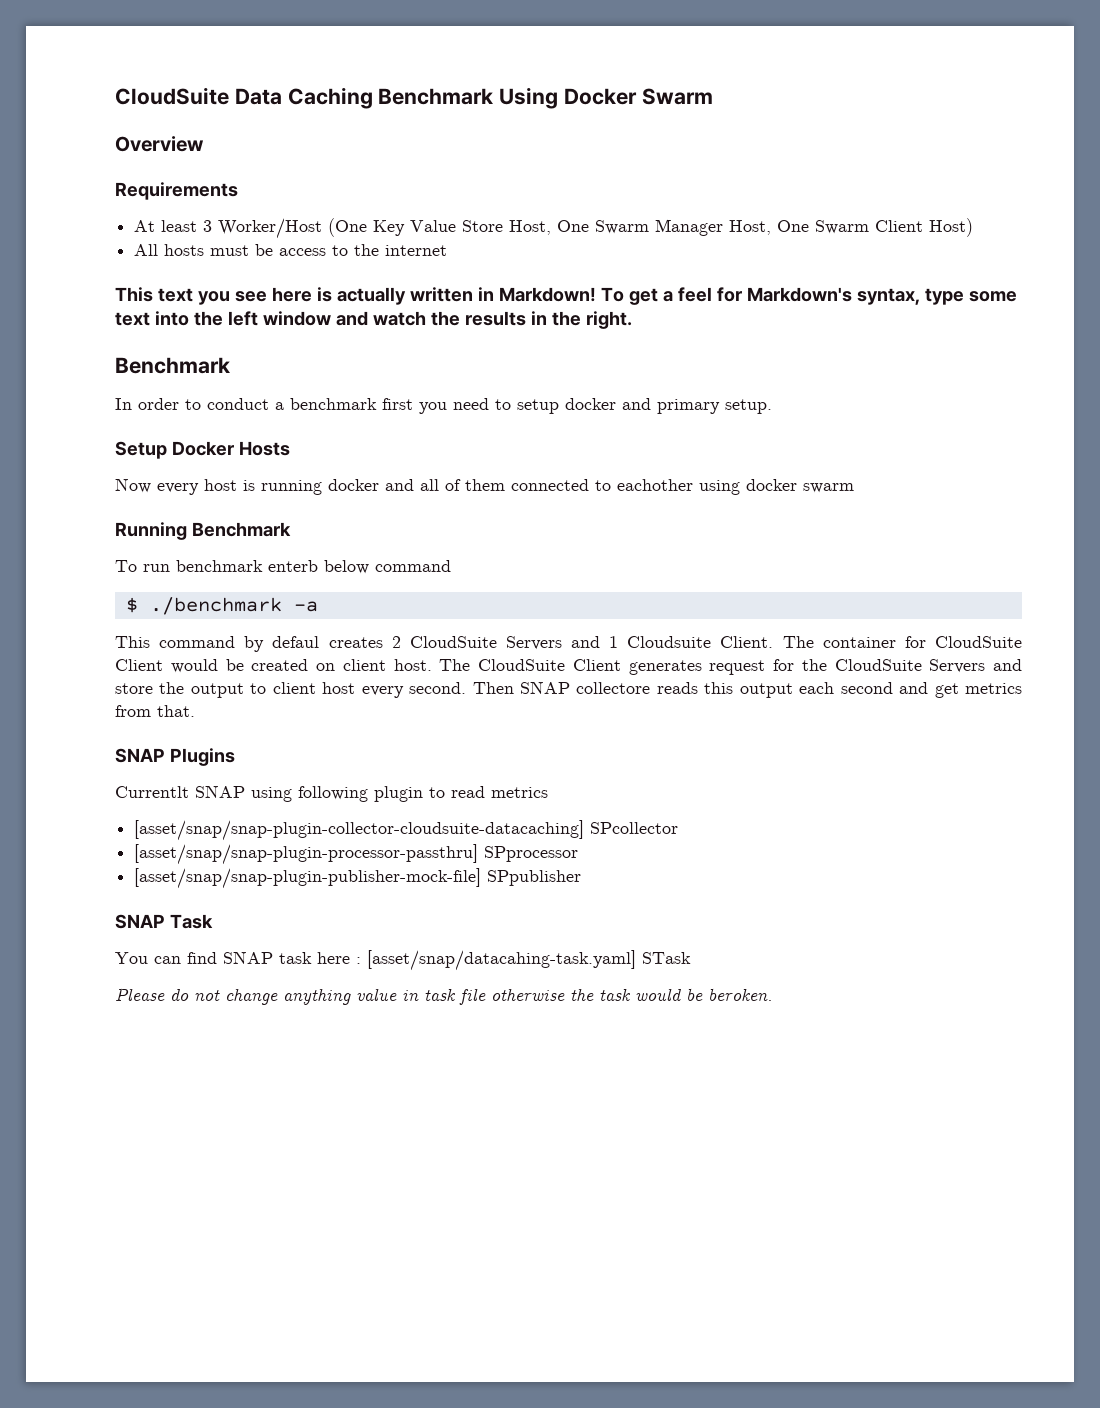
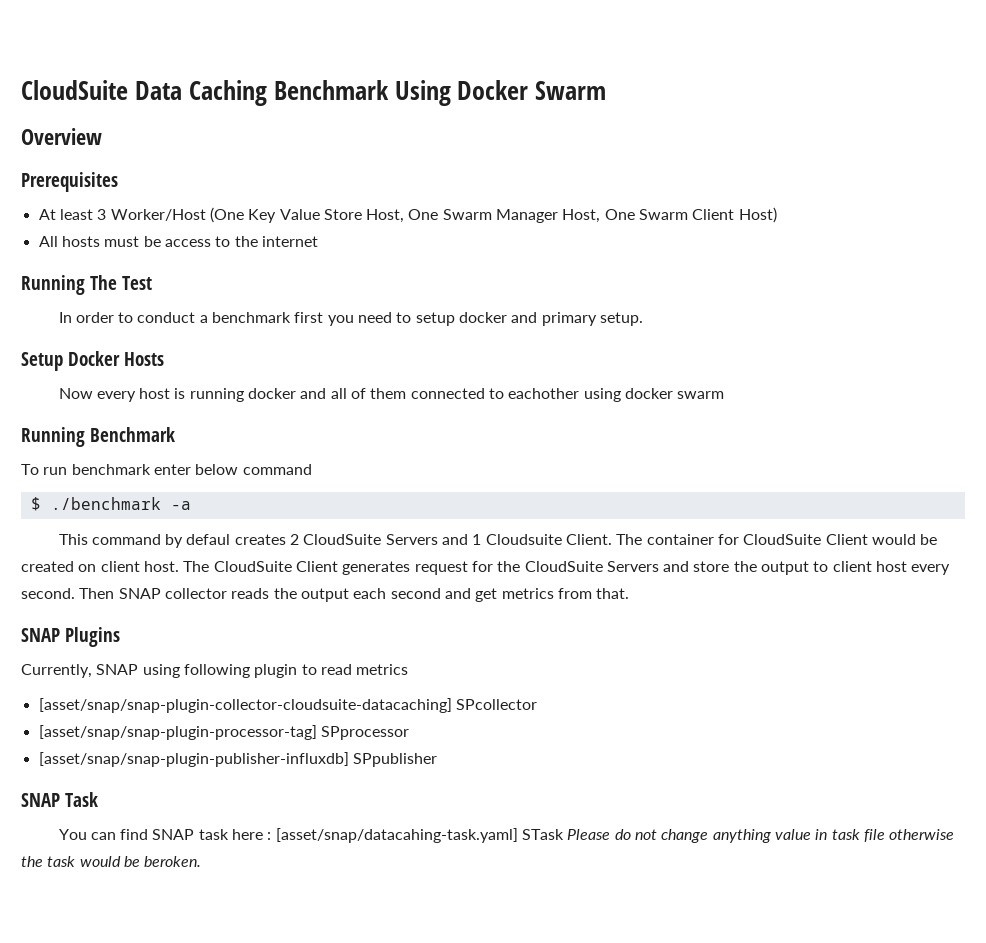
- Requirements
+ Prerequisites
- This text you see here is actually written in Markdown! To get a feel for Markdown's syntax, type some text into the left window and watch the results in the right.
- Benchmark
+ Running The Test
- To run benchmark enterb below command
+ To run benchmark enter below command
- Then SNAP collectore reads this output each second and get metrics from that.
+ Then SNAP collector reads the output each second and get metrics from that.
- Currentlt SNAP using following plugin to read metrics
+ Currently, SNAP using following plugin to read metrics
- [asset/snap/snap-plugin-processor-passthru] SPprocessor
+ [asset/snap/snap-plugin-processor-tag] SPprocessor
- [asset/snap/snap-plugin-publisher-mock-file] SPpublisher
+ [asset/snap/snap-plugin-publisher-influxdb] SPpublisher
- You can find SNAP task here : [asset/snap/datacahing-task.yaml] STask
- Please do not change anything value in task file otherwise the task would be beroken.
+ You can find SNAP task here : [asset/snap/datacahing-task.yaml] STask Please do not change anything value in task file otherwise the task would be beroken.

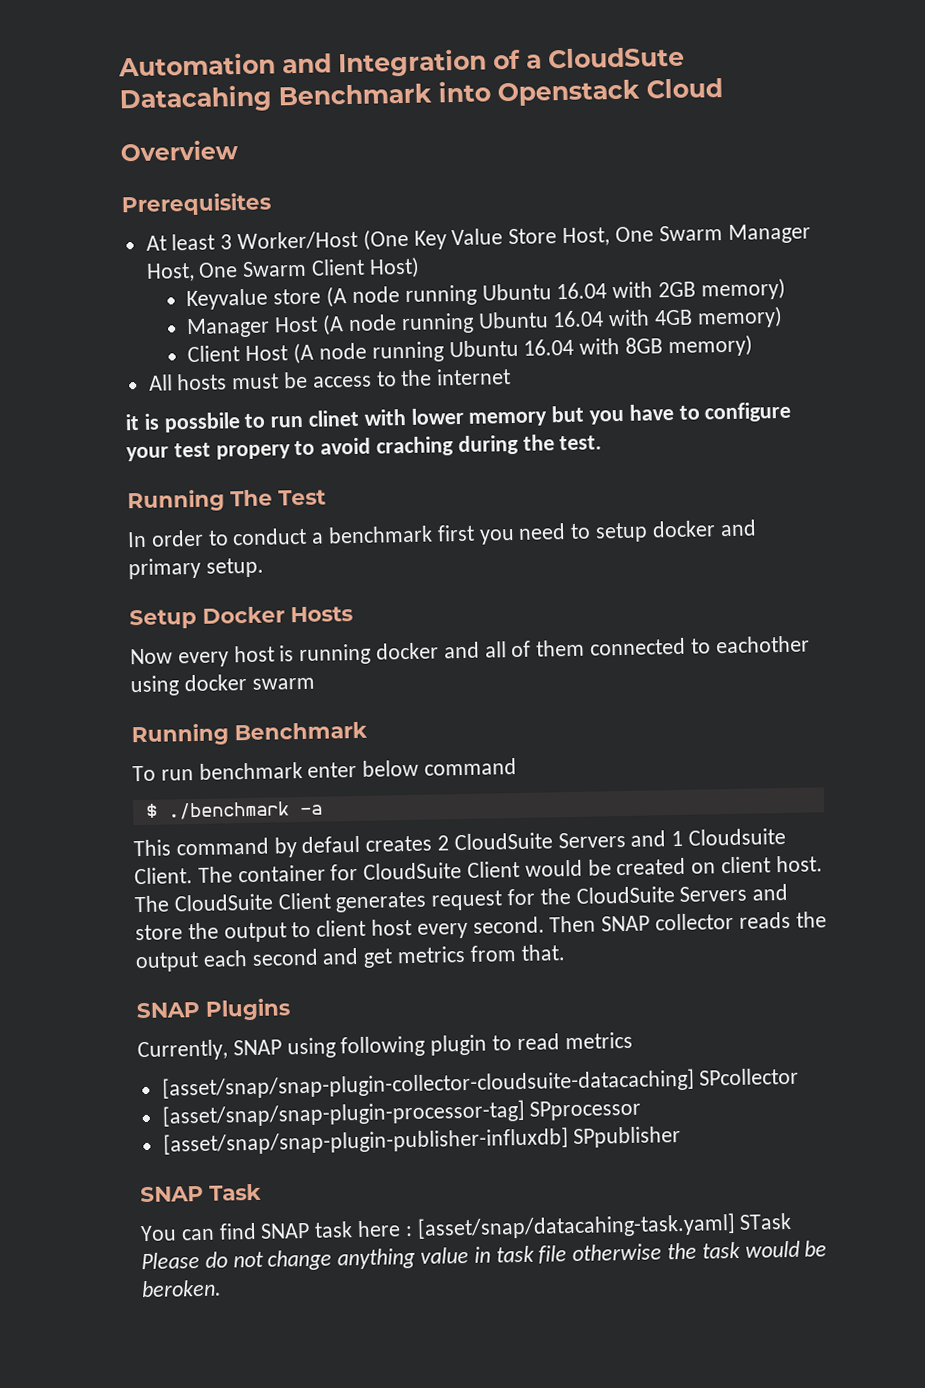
- CloudSuite Data Caching Benchmark Using Docker Swarm
+ Automation and Integration of a CloudSute Datacahing Benchmark into Openstack Cloud
+ Keyvalue store (A node running Ubuntu 16.04 with 2GB memory)
+ Manager Host (A node running Ubuntu 16.04 with 4GB memory)
+ Client Host (A node running Ubuntu 16.04 with 8GB memory)
+ it is possbile to run clinet with lower memory but you have to configure your test propery to avoid craching during the test.

